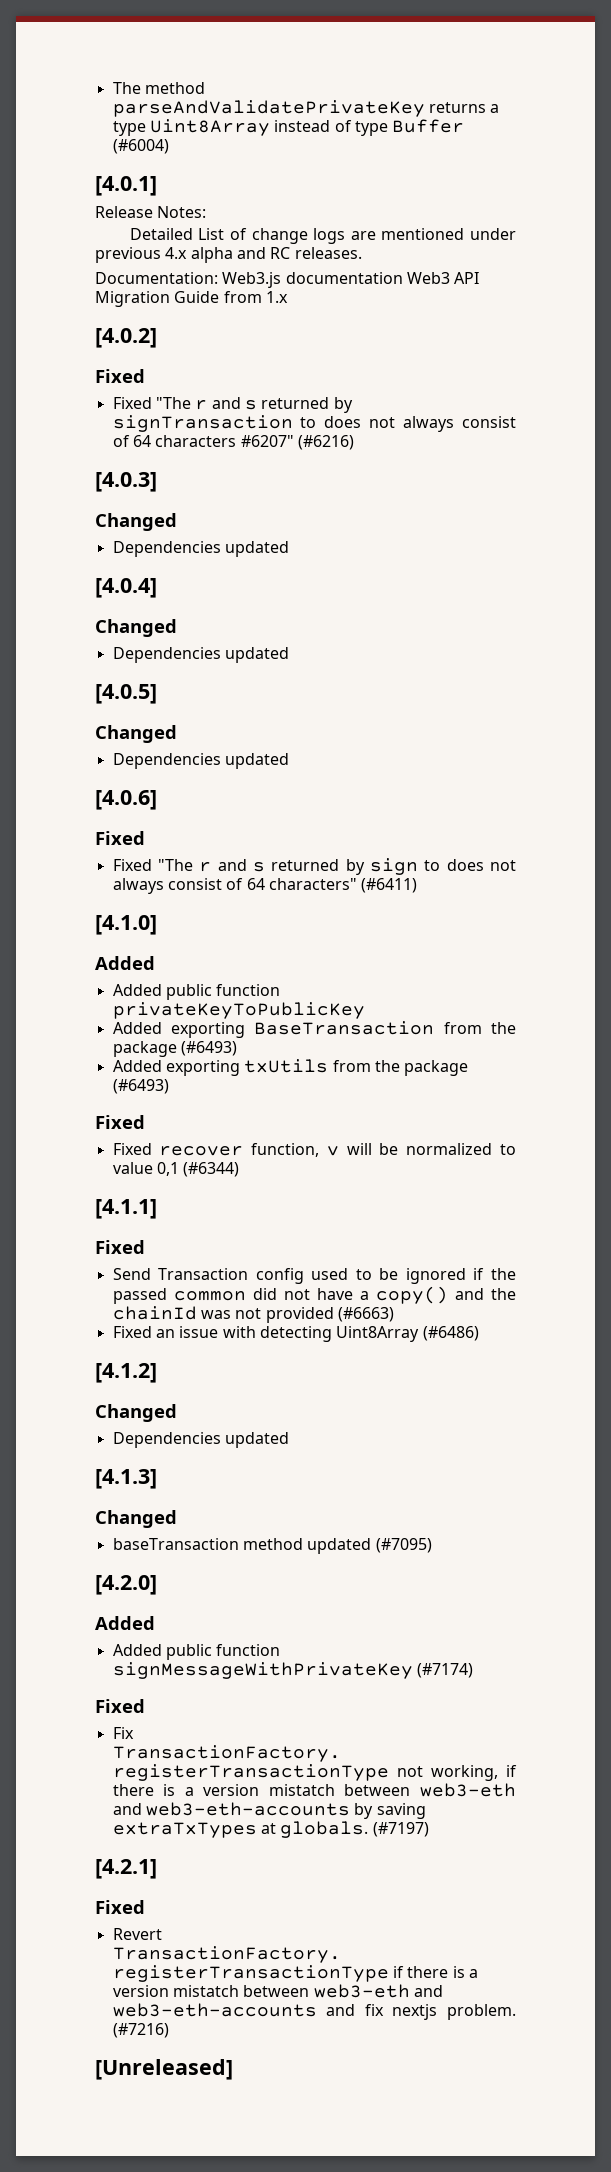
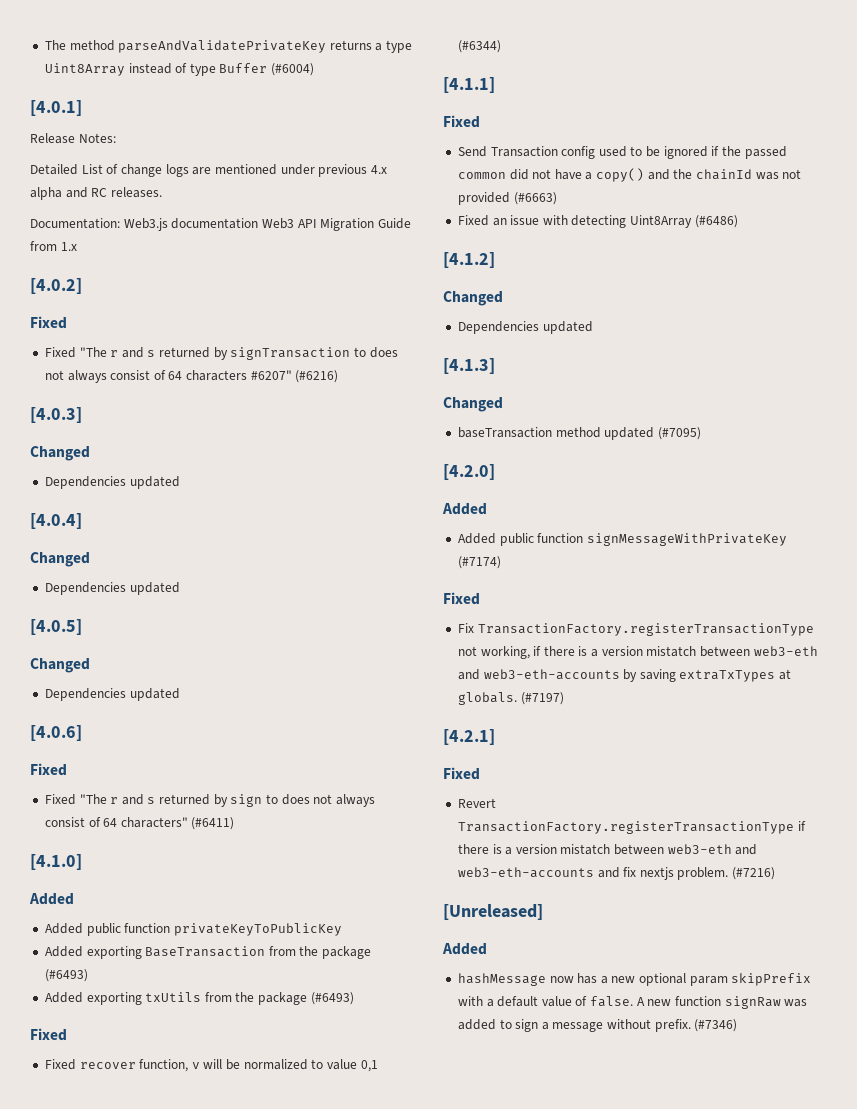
  [Unreleased]
+ Added
+ hashMessage now has a new optional param skipPrefix with a default value of false. A new function signRaw was added to sign a message without prefix. (#7346)

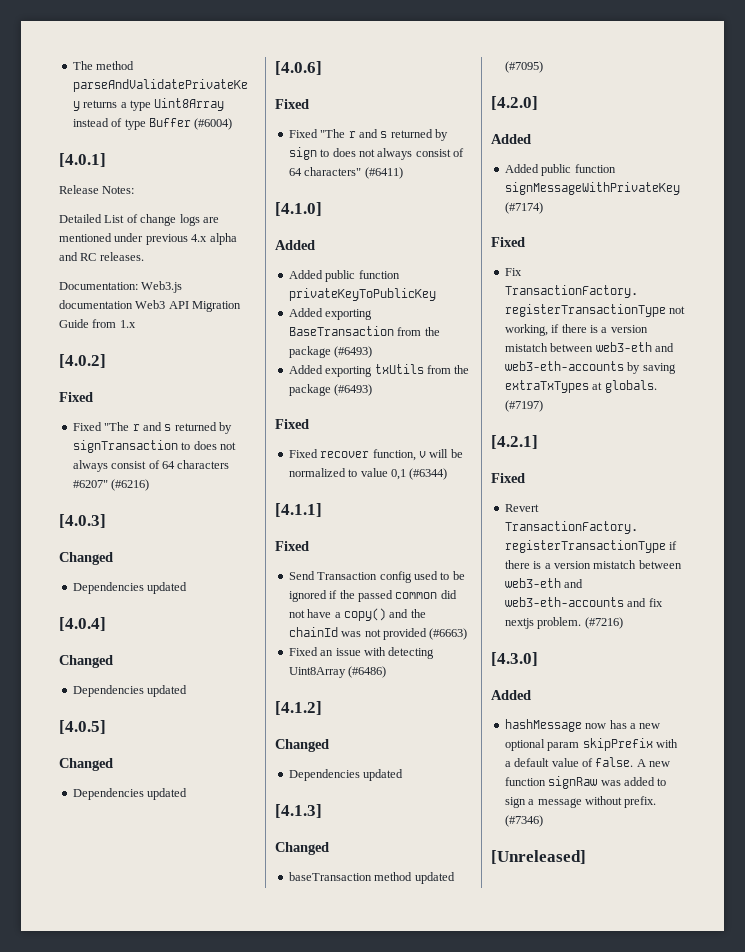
- [Unreleased]
+ [4.3.0]
+ [Unreleased]

